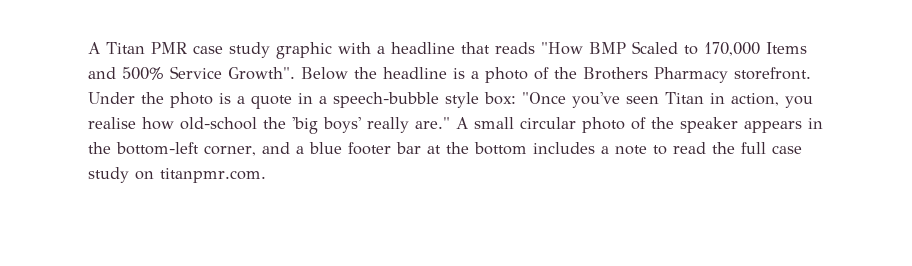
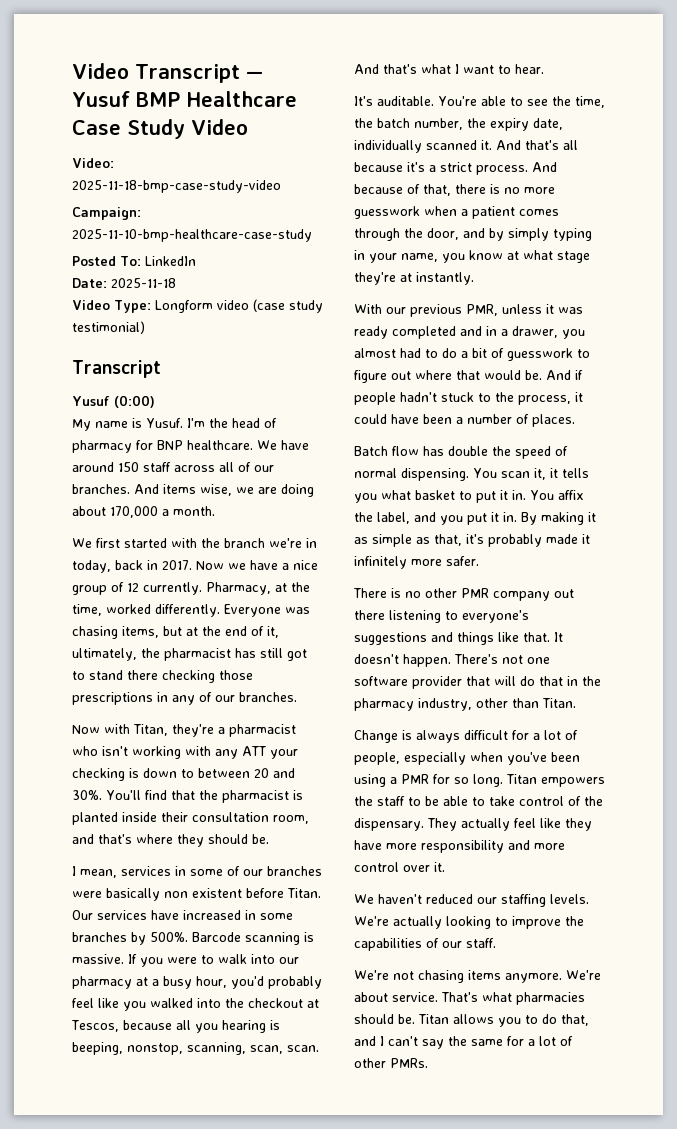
- A Titan PMR case study graphic with a headline that reads "How BMP Scaled to 170,000 Items and 500% Service Growth". Below the headline is a photo of the Brothers Pharmacy storefront. Under the photo is a quote in a speech-bubble style box: "Once you've seen Titan in action, you realise how old-school the 'big boys' really are." A small circular photo of the speaker appears in the bottom-left corner, and a blue footer bar at the bottom includes a note to read the full case study on titanpmr.com.
+ Video Transcript — Yusuf BMP Healthcare Case Study Video
+ Video: 2025-11-18-bmp-case-study-video
+ Campaign: 2025-11-10-bmp-healthcare-case-study
+ Posted To: LinkedIn
+ Date: 2025-11-18
+ Video Type: Longform video (case study testimonial)
+ Transcript
+ Yusuf (0:00)
+ My name is Yusuf. I'm the head of pharmacy for BNP healthcare. We have around 150 staff across all of our branches. And items wise, we are doing about 170,000 a month.
+ We first started with the branch we're in today, back in 2017. Now we have a nice group of 12 currently. Pharmacy, at the time, worked differently. Everyone was chasing items, but at the end of it, ultimately, the pharmacist has still got to stand there checking those prescriptions in any of our branches.
+ Now with Titan, they're a pharmacist who isn't working with any ATT your checking is down to between 20 and 30%. You'll find that the pharmacist is planted inside their consultation room, and that's where they should be.
+ I mean, services in some of our branches were basically non existent before Titan. Our services have increased in some branches by 500%. Barcode scanning is massive. If you were to walk into our pharmacy at a busy hour, you'd probably feel like you walked into the checkout at Tescos, because all you hearing is beeping, nonstop, scanning, scan, scan. And that's what I want to hear.
+ It's auditable. You're able to see the time, the batch number, the expiry date, individually scanned it. And that's all because it's a strict process. And because of that, there is no more guesswork when a patient comes through the door, and by simply typing in your name, you know at what stage they're at instantly.
+ With our previous PMR, unless it was ready completed and in a drawer, you almost had to do a bit of guesswork to figure out where that would be. And if people hadn't stuck to the process, it could have been a number of places.
+ Batch flow has double the speed of normal dispensing. You scan it, it tells you what basket to put it in. You affix the label, and you put it in. By making it as simple as that, it's probably made it infinitely more safer.
+ There is no other PMR company out there listening to everyone's suggestions and things like that. It doesn't happen. There's not one software provider that will do that in the pharmacy industry, other than Titan.
+ Change is always difficult for a lot of people, especially when you've been using a PMR for so long. Titan empowers the staff to be able to take control of the dispensary. They actually feel like they have more responsibility and more control over it.
+ We haven't reduced our staffing levels. We're actually looking to improve the capabilities of our staff.
+ We're not chasing items anymore. We're about service. That's what pharmacies should be. Titan allows you to do that, and I can't say the same for a lot of other PMRs.

